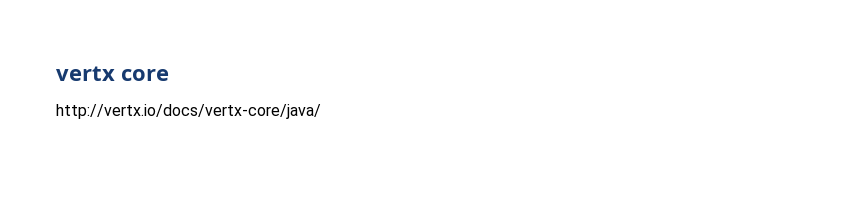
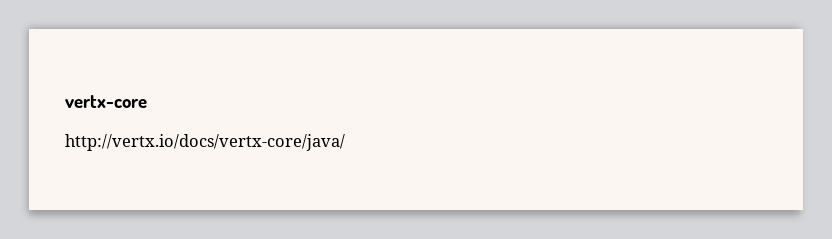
- vertx core
+ vertx-core

